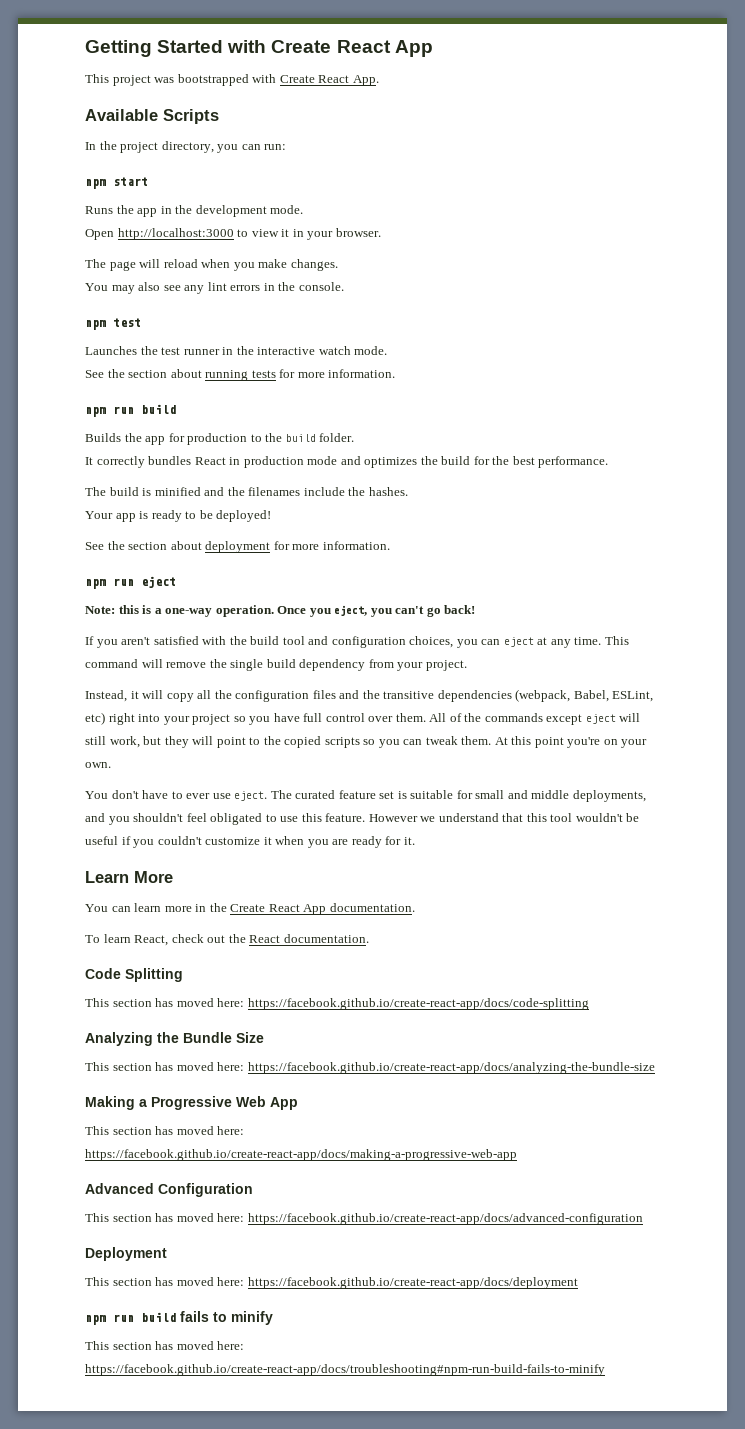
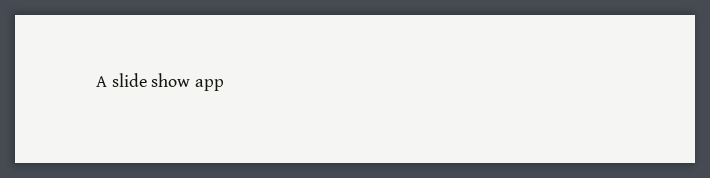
- Getting Started with Create React App
- This project was bootstrapped with Create React App.
- Available Scripts
- In the project directory, you can run:
- npm start
- Runs the app in the development mode.
- Open http://localhost:3000 to view it in your browser.
- The page will reload when you make changes.
- You may also see any lint errors in the console.
- npm test
- Launches the test runner in the interactive watch mode.
- See the section about running tests for more information.
- npm run build
- Builds the app for production to the build folder.
- It correctly bundles React in production mode and optimizes the build for the best performance.
- The build is minified and the filenames include the hashes.
- Your app is ready to be deployed!
- See the section about deployment for more information.
- npm run eject
- Note: this is a one-way operation. Once you eject, you can't go back!
- If you aren't satisfied with the build tool and configuration choices, you can eject at any time. This command will remove the single build dependency from your project.
- Instead, it will copy all the configuration files and the transitive dependencies (webpack, Babel, ESLint, etc) right into your project so you have full control over them. All of the commands except eject will still work, but they will point to the copied scripts so you can tweak them. At this point you're on your own.
- You don't have to ever use eject. The curated feature set is suitable for small and middle deployments, and you shouldn't feel obligated to use this feature. However we understand that this tool wouldn't be useful if you couldn't customize it when you are ready for it.
- Learn More
- You can learn more in the Create React App documentation.
- To learn React, check out the React documentation.
- Code Splitting
- This section has moved here: https://facebook.github.io/create-react-app/docs/code-splitting
- Analyzing the Bundle Size
- This section has moved here: https://facebook.github.io/create-react-app/docs/analyzing-the-bundle-size
- Making a Progressive Web App
- This section has moved here: https://facebook.github.io/create-react-app/docs/making-a-progressive-web-app
- Advanced Configuration
- This section has moved here: https://facebook.github.io/create-react-app/docs/advanced-configuration
- Deployment
- This section has moved here: https://facebook.github.io/create-react-app/docs/deployment
- npm run build fails to minify
- This section has moved here: https://facebook.github.io/create-react-app/docs/troubleshooting#npm-run-build-fails-to-minify
+ A slide show app

